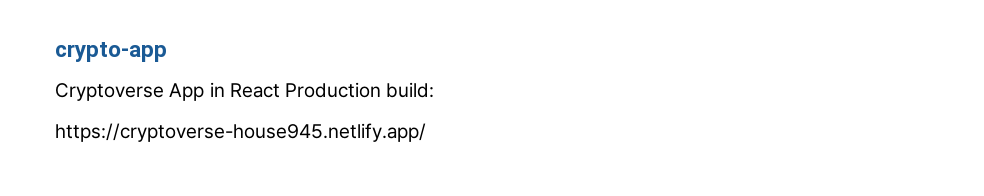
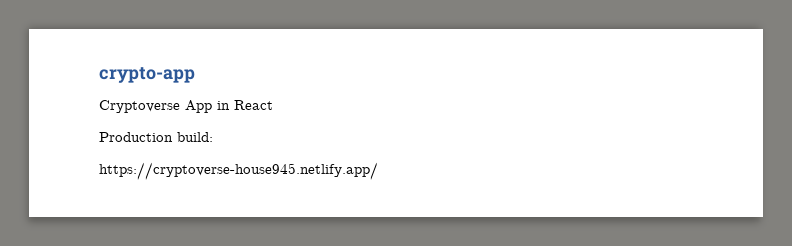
- Cryptoverse App in React Production build:
+ Cryptoverse App in React
+ Production build:

